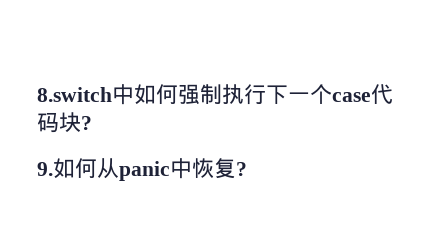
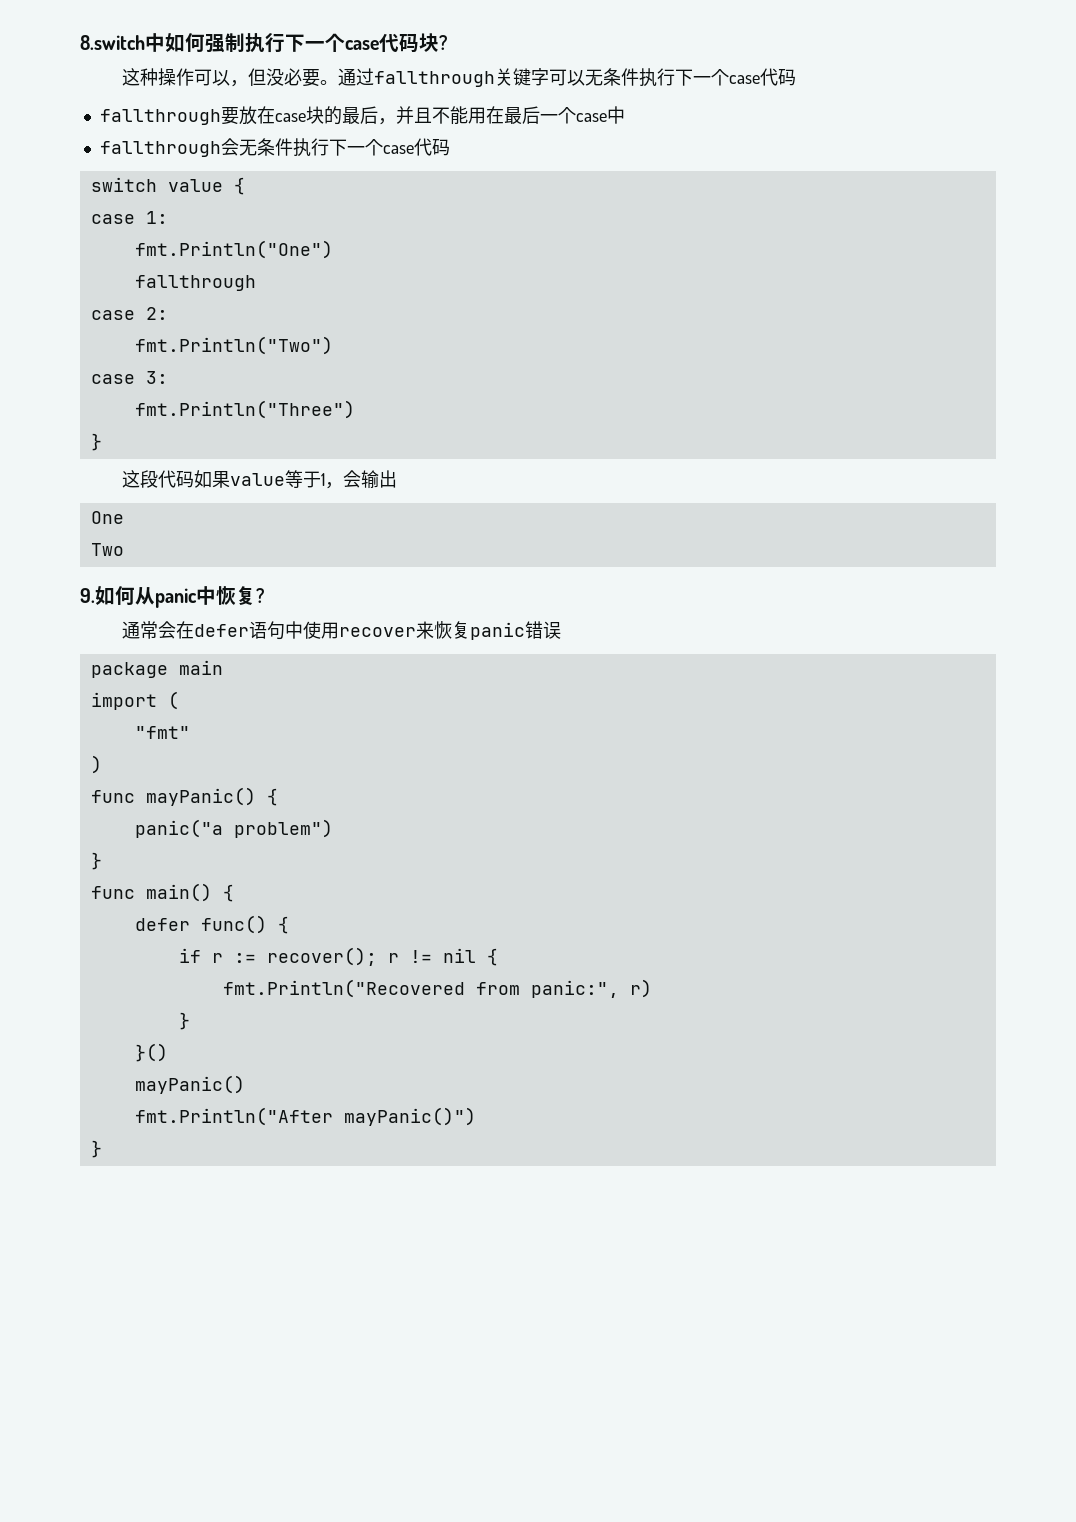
+ 这种操作可以，但没必要。通过fallthrough关键字可以无条件执行下一个case代码
+ fallthrough要放在case块的最后，并且不能用在最后一个case中
+ fallthrough会无条件执行下一个case代码
+ switch value {
+ case 1:
+ fmt.Println("One")
+ fallthrough
+ case 2:
+ fmt.Println("Two")
+ case 3:
+ fmt.Println("Three")
+ }
+ 这段代码如果value等于1，会输出
+ One
+ Two
+ 通常会在defer语句中使用recover来恢复panic错误
+ package main
+ import (
+ "fmt"
+ )
+ func mayPanic() {
+ panic("a problem")
+ }
+ func main() {
+ defer func() {
+ if r := recover(); r != nil {
+ fmt.Println("Recovered from panic:", r)
+ }
+ }()
+ mayPanic()
+ fmt.Println("After mayPanic()")
+ }

